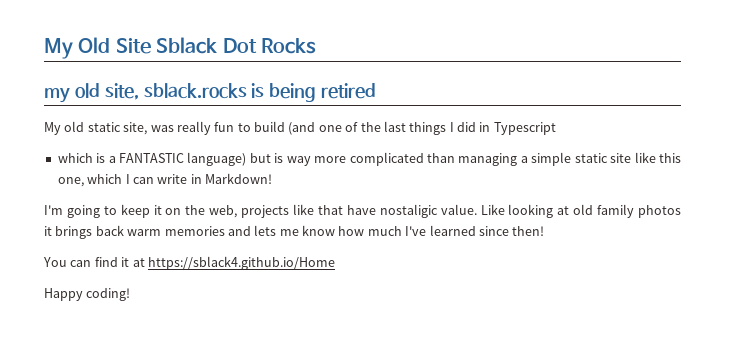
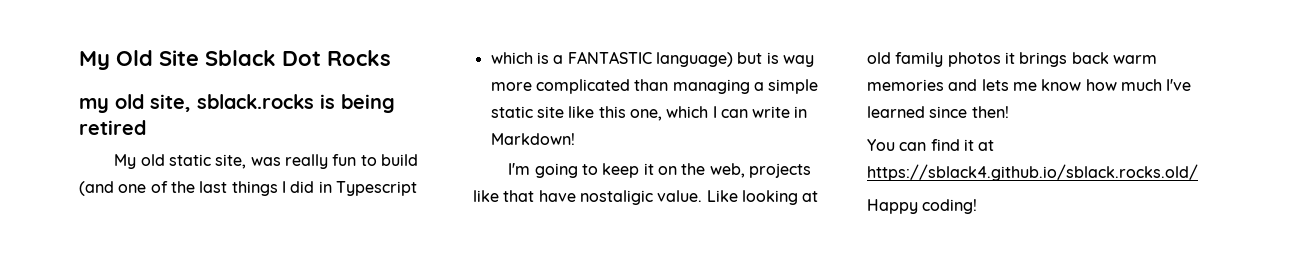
- You can find it at https://sblack4.github.io/Home
+ You can find it at https://sblack4.github.io/sblack.rocks.old/

